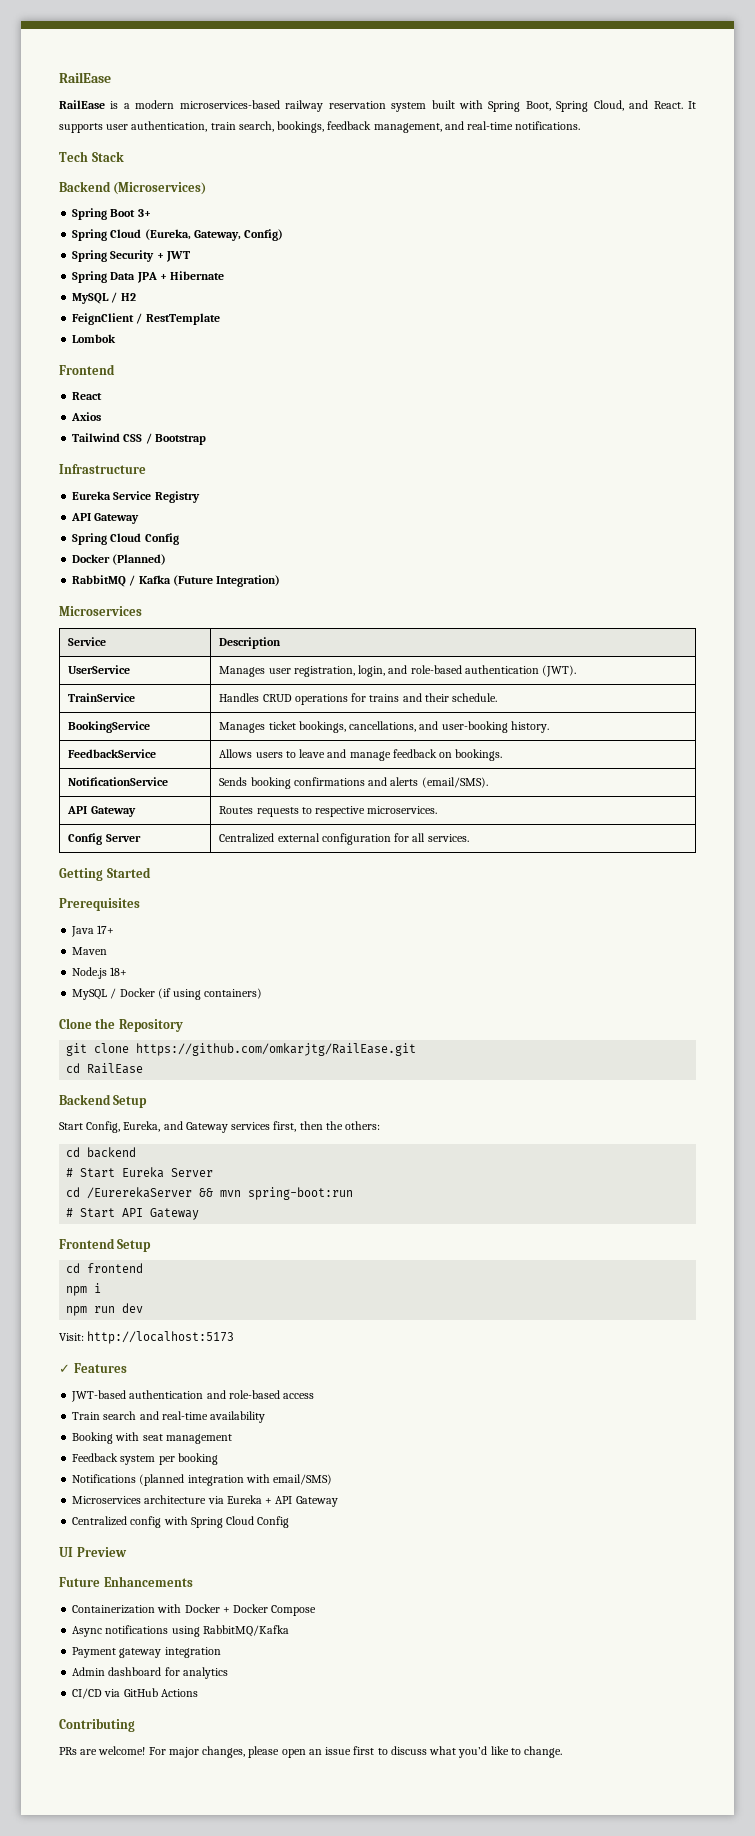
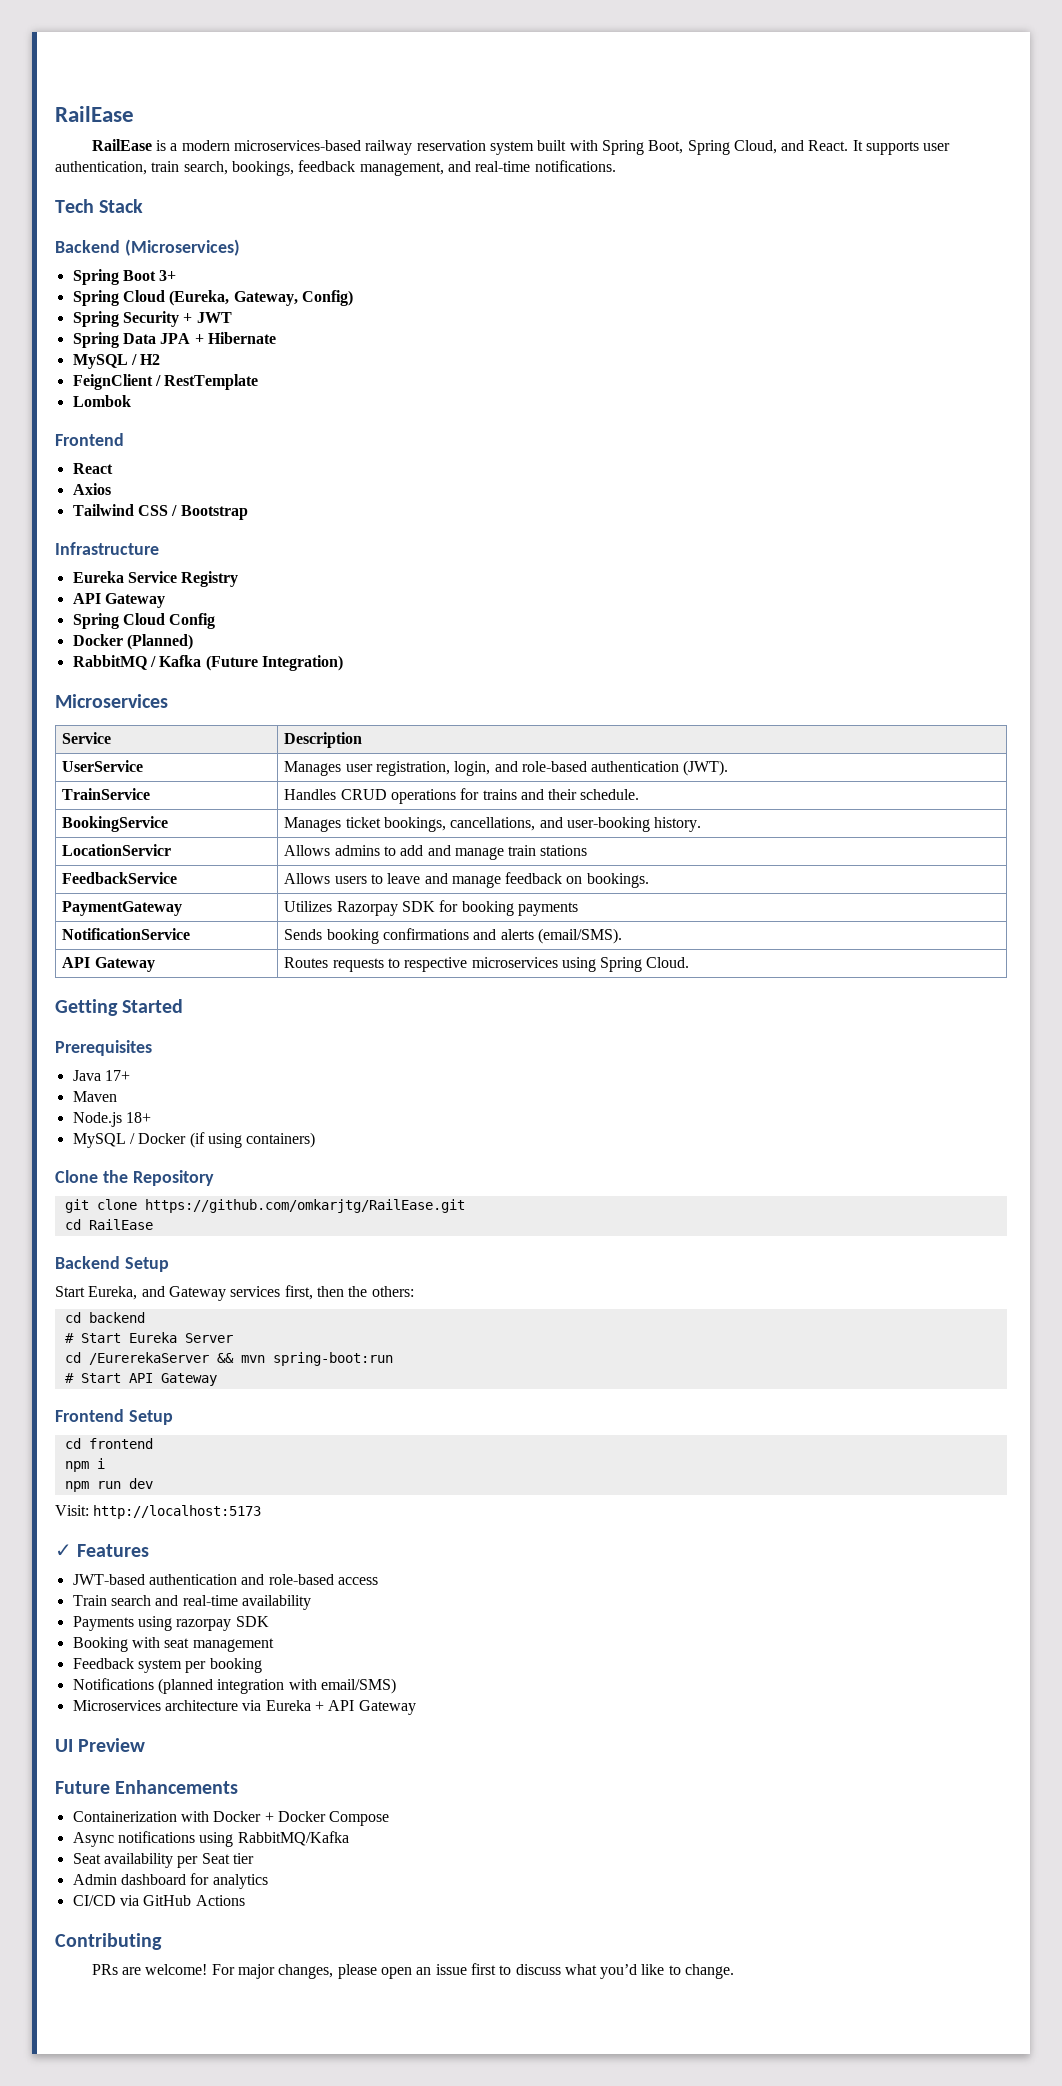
+ LocationServicr | Allows admins to add and manage train stations
+ PaymentGateway | Utilizes Razorpay SDK for booking payments
- API Gateway | Routes requests to respective microservices.
- Config Server | Centralized external configuration for all services.
+ API Gateway | Routes requests to respective microservices using Spring Cloud.
- Start Config, Eureka, and Gateway services first, then the others:
+ Start Eureka, and Gateway services first, then the others:
+ Payments using razorpay SDK
- Centralized config with Spring Cloud Config
- Payment gateway integration
+ Seat availability per Seat tier

